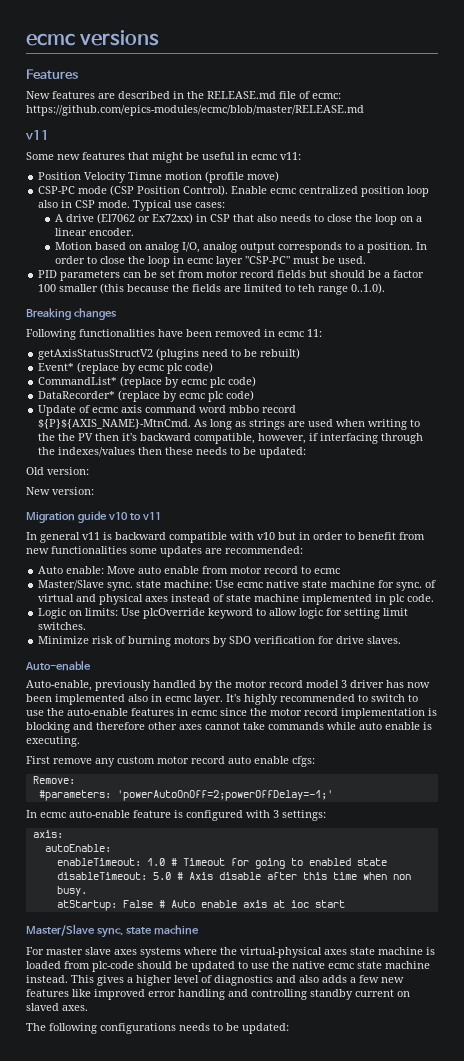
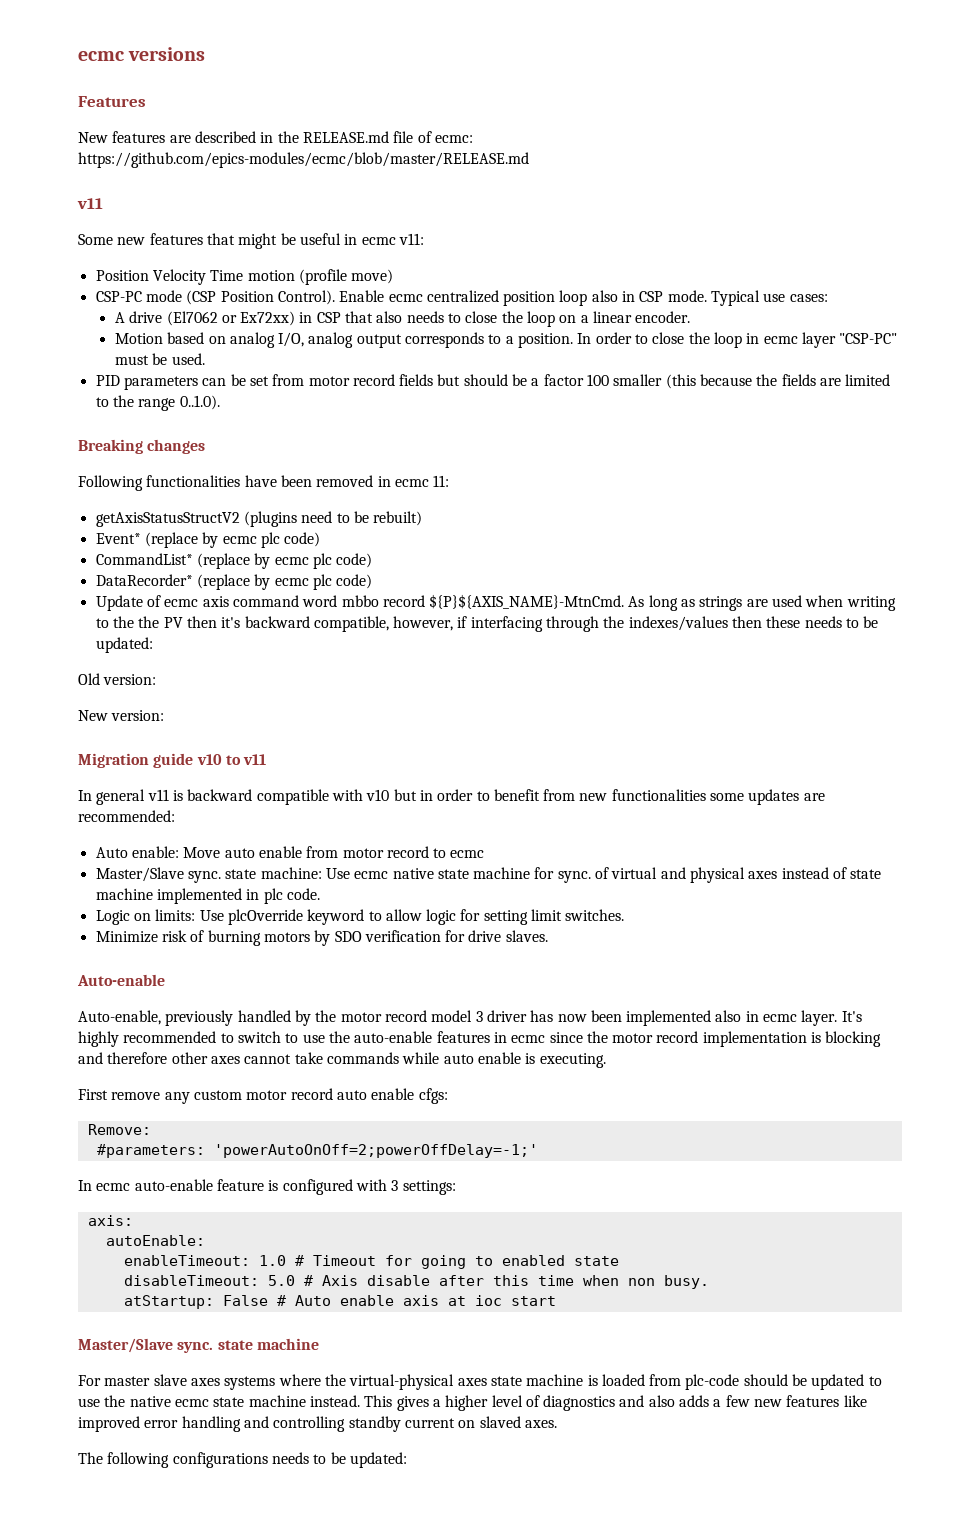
- Position Velocity Timne motion (profile move)
+ Position Velocity Time motion (profile move)
- PID parameters can be set from motor record fields but should be a factor 100 smaller (this because the fields are limited to teh range 0..1.0).
+ PID parameters can be set from motor record fields but should be a factor 100 smaller (this because the fields are limited to the range 0..1.0).

